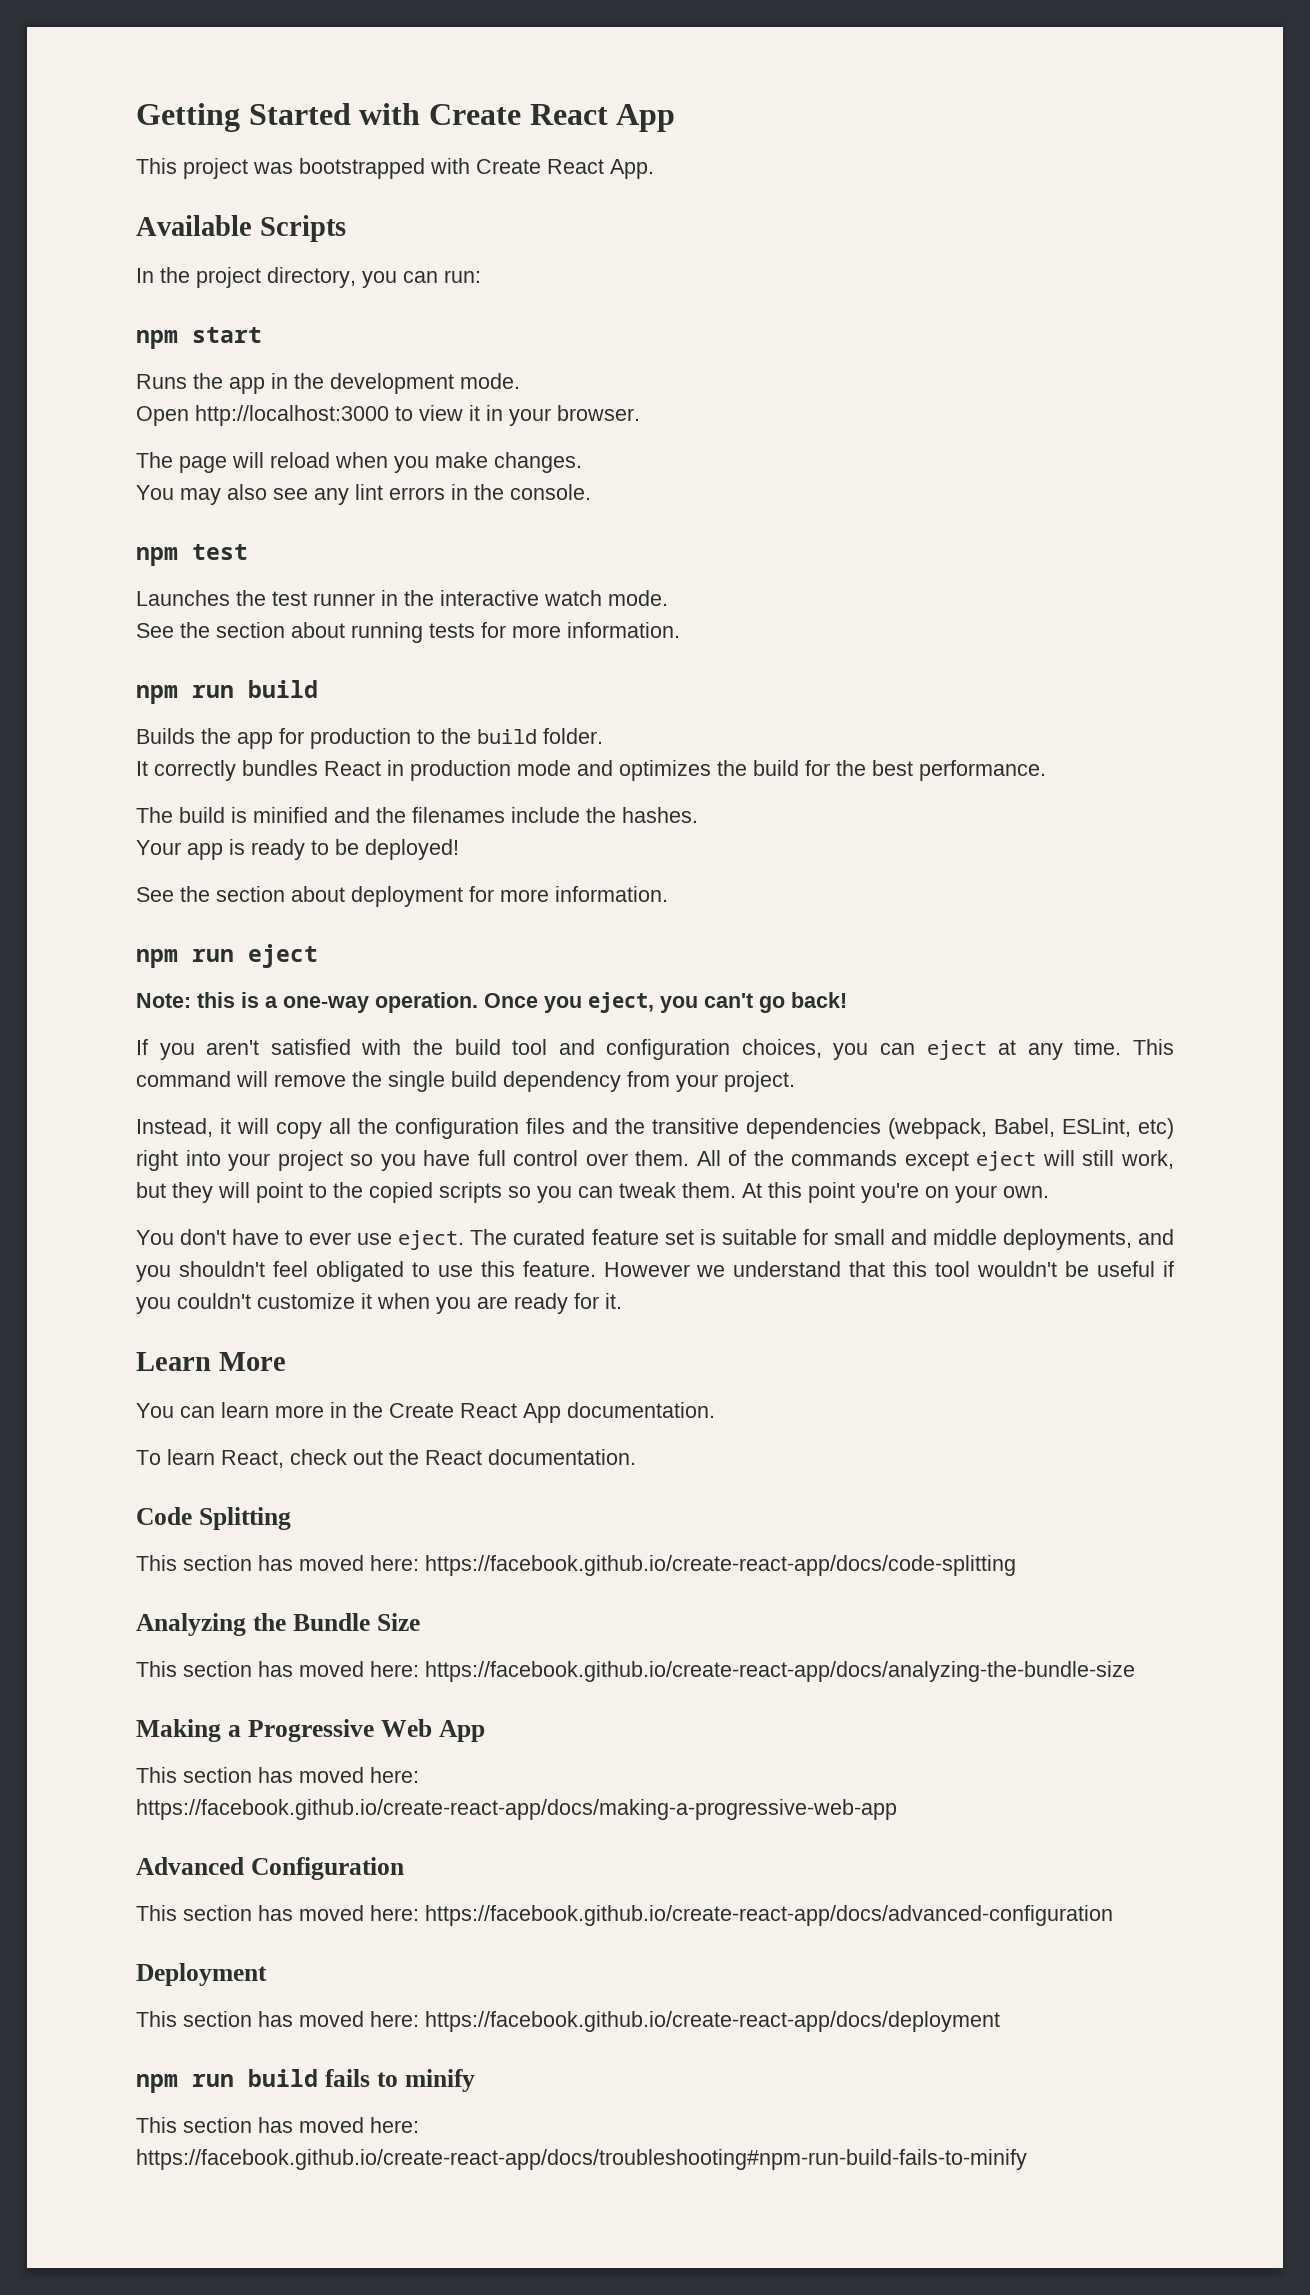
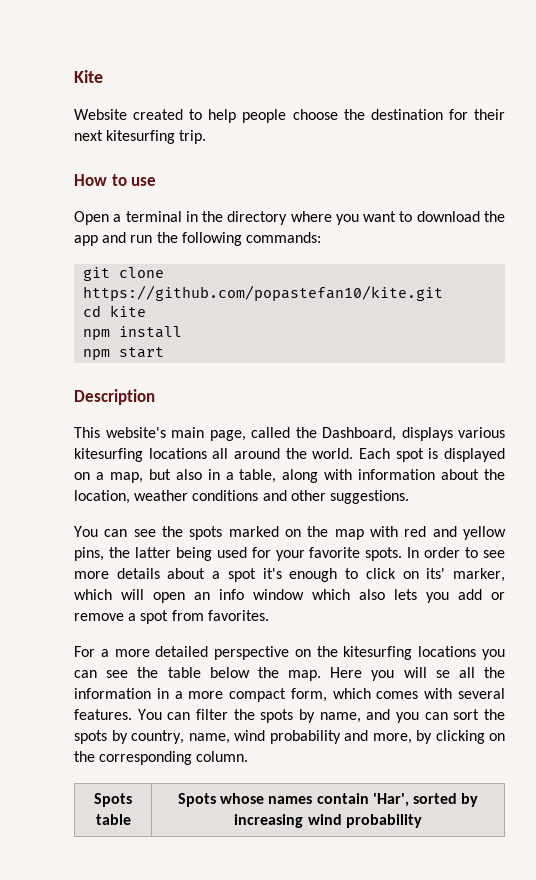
- Getting Started with Create React App
- This project was bootstrapped with Create React App.
- Available Scripts
- In the project directory, you can run:
+ Kite
+ Website created to help people choose the destination for their next kitesurfing trip.
+ How to use
+ Open a terminal in the directory where you want to download the app and run the following commands:
+ git clone https://github.com/popastefan10/kite.git
+ cd kite
+ npm install
  npm start
- Runs the app in the development mode.
- Open http://localhost:3000 to view it in your browser.
- The page will reload when you make changes.
- You may also see any lint errors in the console.
- npm test
- Launches the test runner in the interactive watch mode.
- See the section about running tests for more information.
- npm run build
- Builds the app for production to the build folder.
- It correctly bundles React in production mode and optimizes the build for the best performance.
- The build is minified and the filenames include the hashes.
- Your app is ready to be deployed!
- See the section about deployment for more information.
- npm run eject
- Note: this is a one-way operation. Once you eject, you can't go back!
- If you aren't satisfied with the build tool and configuration choices, you can eject at any time. This command will remove the single build dependency from your project.
- Instead, it will copy all the configuration files and the transitive dependencies (webpack, Babel, ESLint, etc) right into your project so you have full control over them. All of the commands except eject will still work, but they will point to the copied scripts so you can tweak them. At this point you're on your own.
- You don't have to ever use eject. The curated feature set is suitable for small and middle deployments, and you shouldn't feel obligated to use this feature. However we understand that this tool wouldn't be useful if you couldn't customize it when you are ready for it.
- Learn More
- You can learn more in the Create React App documentation.
- To learn React, check out the React documentation.
- Code Splitting
- This section has moved here: https://facebook.github.io/create-react-app/docs/code-splitting
- Analyzing the Bundle Size
- This section has moved here: https://facebook.github.io/create-react-app/docs/analyzing-the-bundle-size
- Making a Progressive Web App
- This section has moved here: https://facebook.github.io/create-react-app/docs/making-a-progressive-web-app
- Advanced Configuration
- This section has moved here: https://facebook.github.io/create-react-app/docs/advanced-configuration
- Deployment
- This section has moved here: https://facebook.github.io/create-react-app/docs/deployment
- npm run build fails to minify
- This section has moved here: https://facebook.github.io/create-react-app/docs/troubleshooting#npm-run-build-fails-to-minify
+ Description
+ This website's main page, called the Dashboard, displays various kitesurfing locations all around the world. Each spot is displayed on a map, but also in a table, along with information about the location, weather conditions and other suggestions.
+ You can see the spots marked on the map with red and yellow pins, the latter being used for your favorite spots. In order to see more details about a spot it's enough to click on its' marker, which will open an info window which also lets you add or remove a spot from favorites.
+ For a more detailed perspective on the kitesurfing locations you can see the table below the map. Here you will se all the information in a more compact form, which comes with several features. You can filter the spots by name, and you can sort the spots by country, name, wind probability and more, by clicking on the corresponding column.
+ Spots table | Spots whose names contain 'Har', sorted by increasing wind probability

